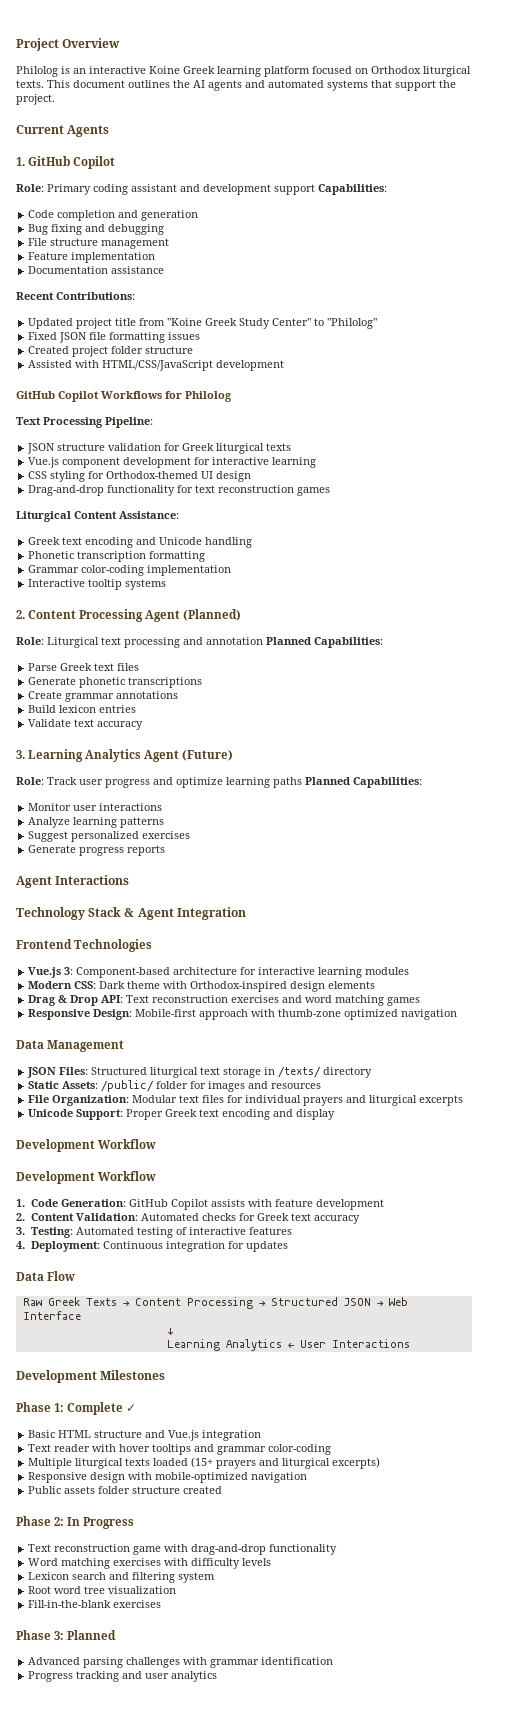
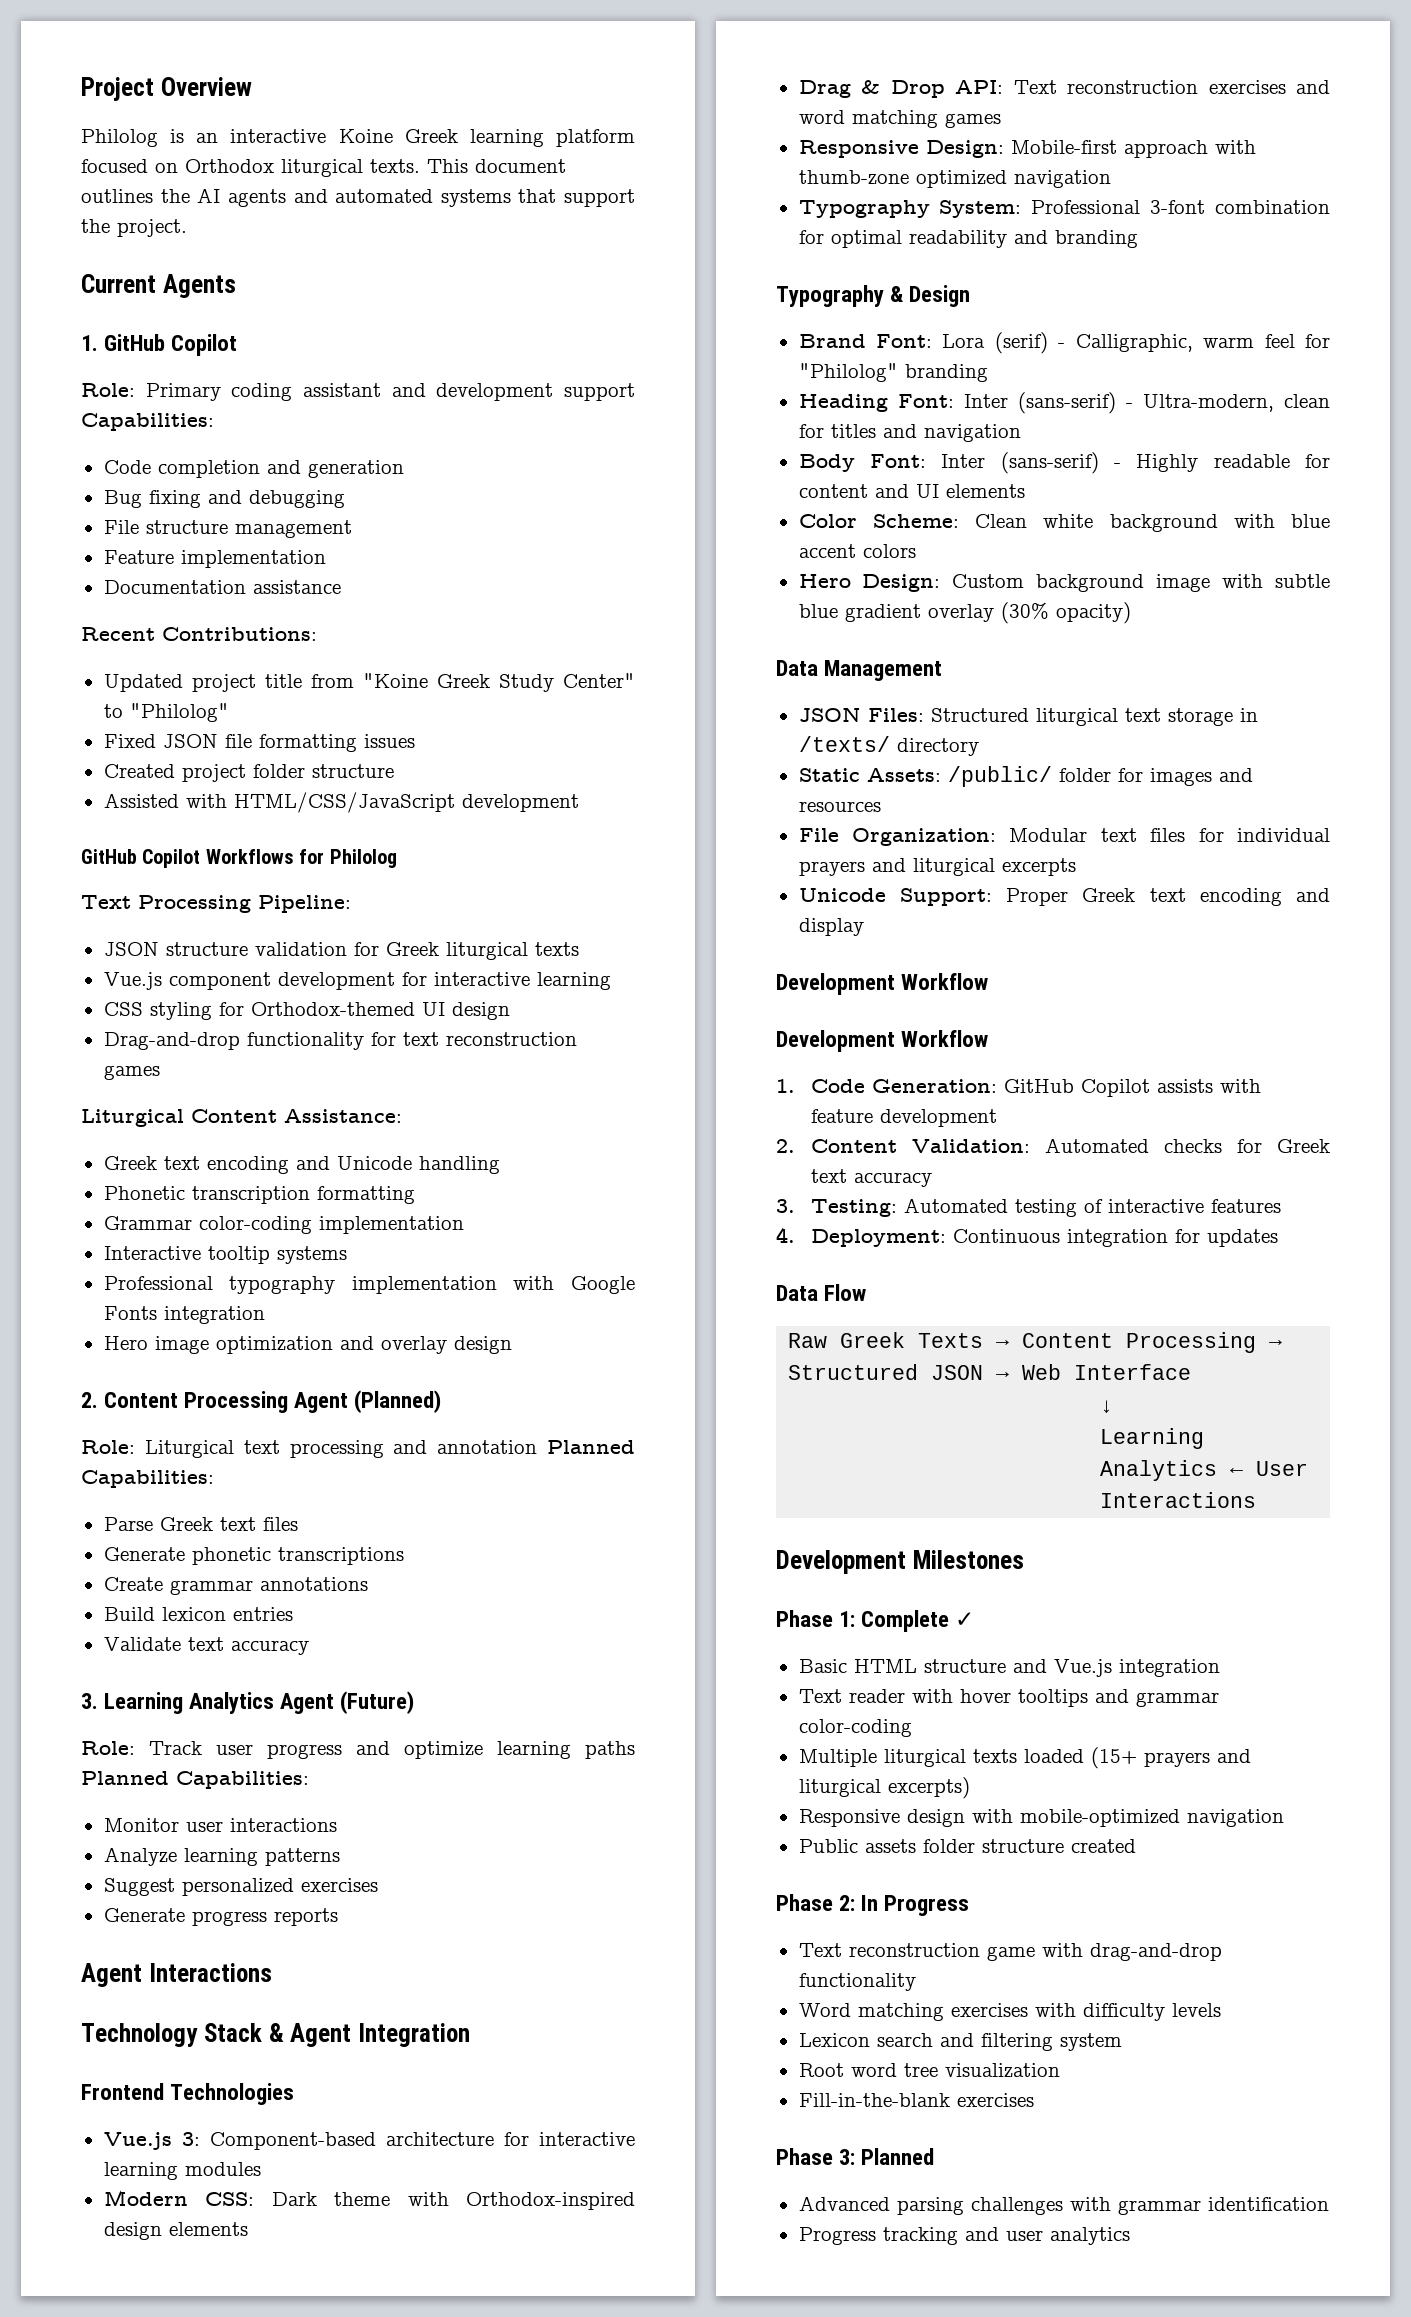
+ Professional typography implementation with Google Fonts integration
+ Hero image optimization and overlay design
+ Typography System: Professional 3-font combination for optimal readability and branding
+ Typography & Design
+ Brand Font: Lora (serif) - Calligraphic, warm feel for "Philolog" branding
+ Heading Font: Inter (sans-serif) - Ultra-modern, clean for titles and navigation
+ Body Font: Inter (sans-serif) - Highly readable for content and UI elements
+ Color Scheme: Clean white background with blue accent colors
+ Hero Design: Custom background image with subtle blue gradient overlay (30% opacity)

